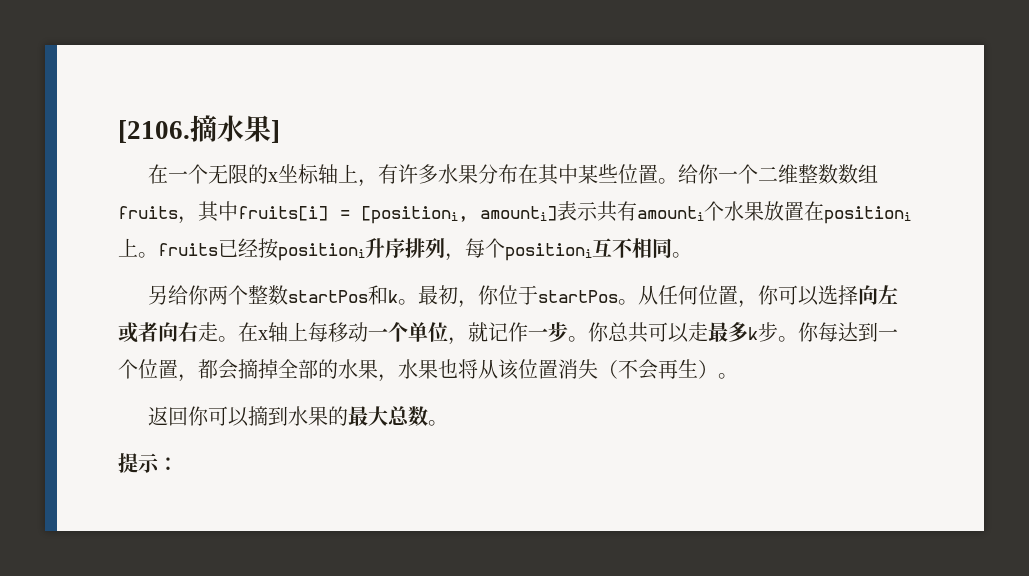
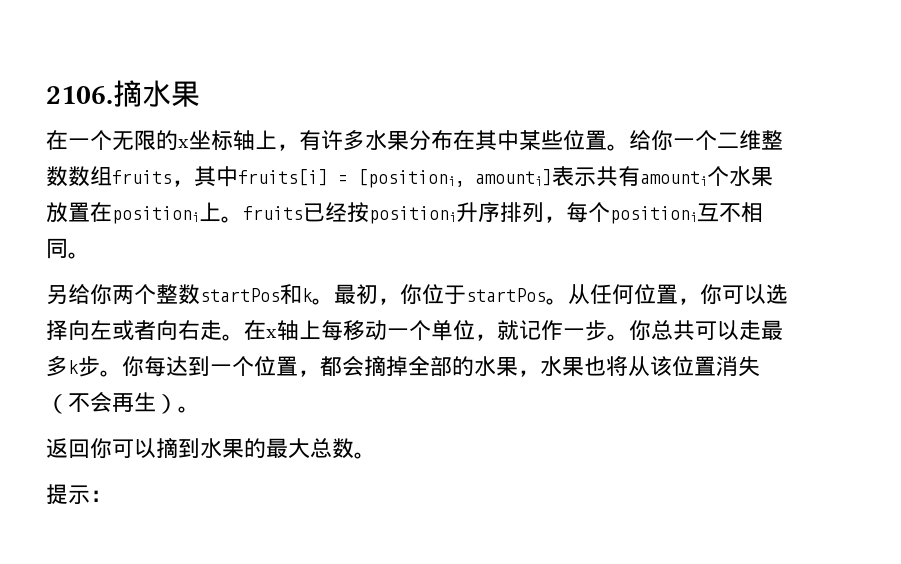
- [2106.
+ 2106.
- 摘水果]
+ 摘水果

